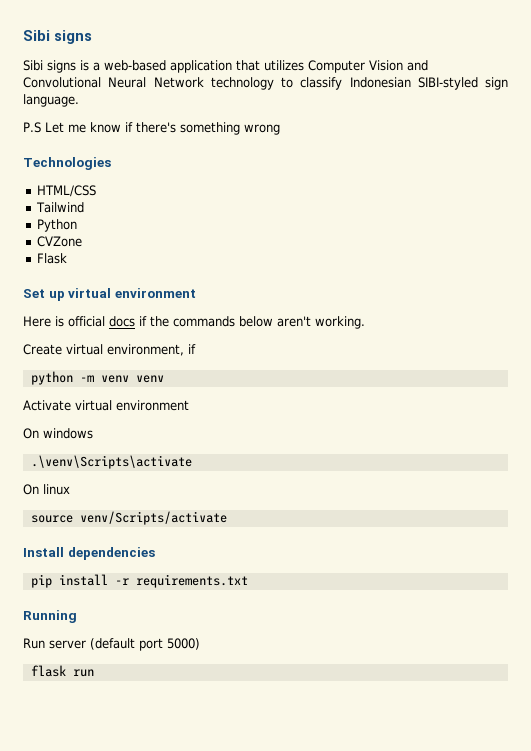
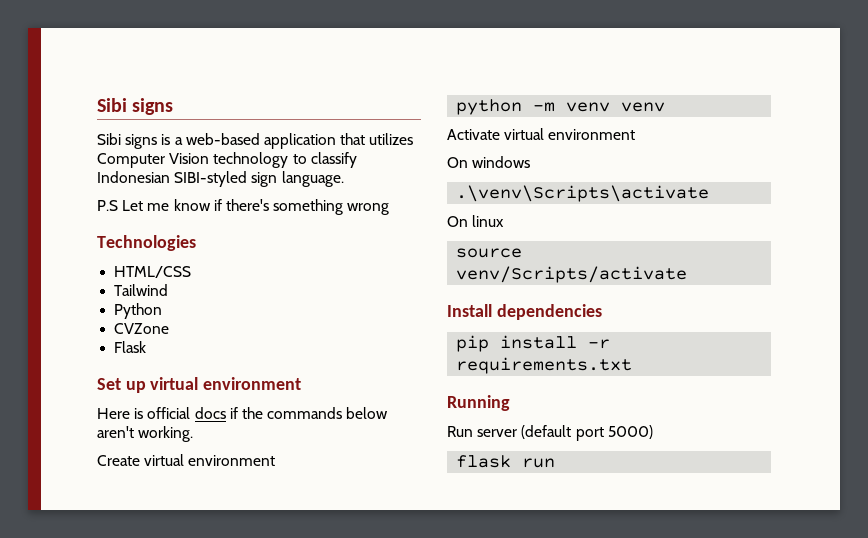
- Sibi signs is a web-based application that utilizes Computer Vision and Convolutional Neural Network technology to classify Indonesian SIBI-styled sign language.
+ Sibi signs is a web-based application that utilizes Computer Vision technology to classify Indonesian SIBI-styled sign language.
- Create virtual environment, if
+ Create virtual environment

